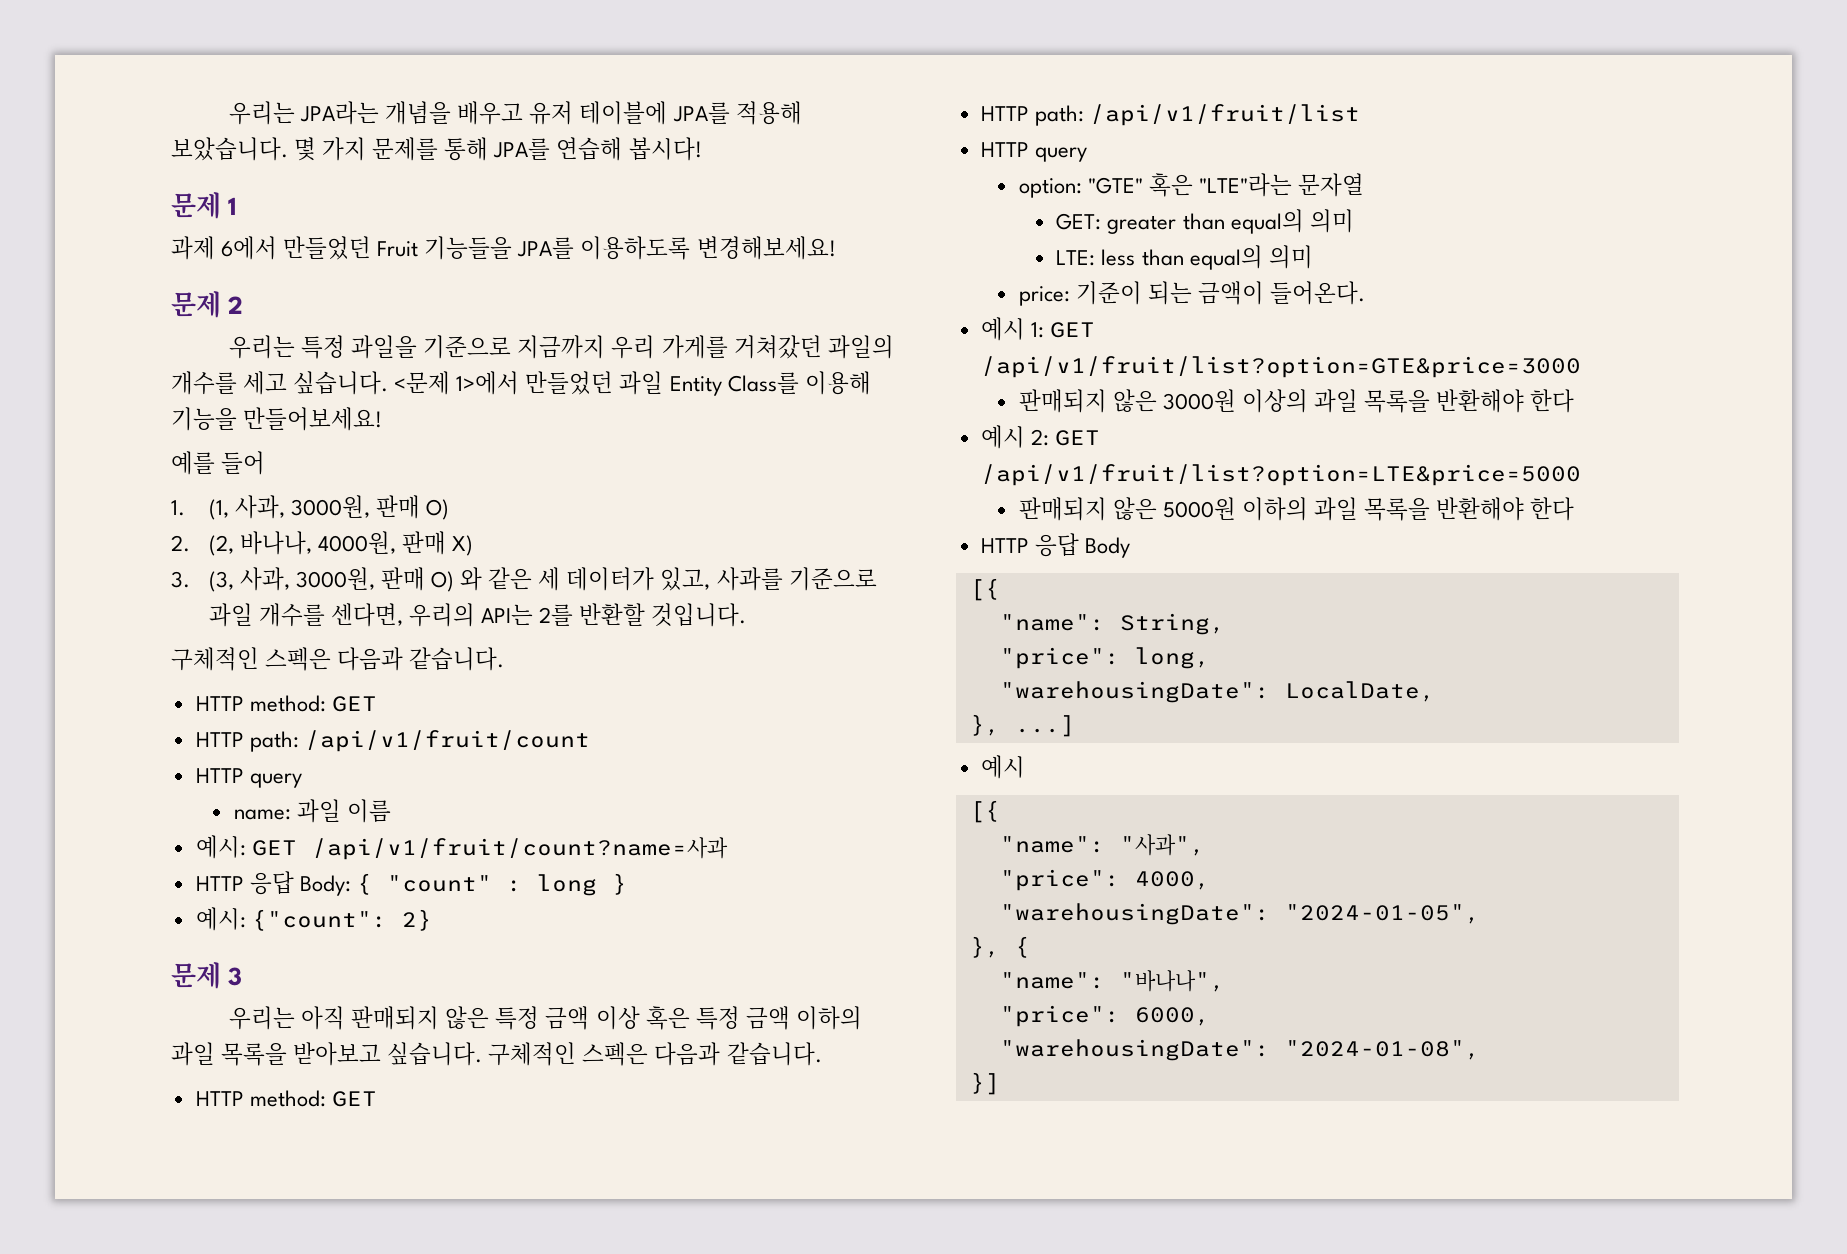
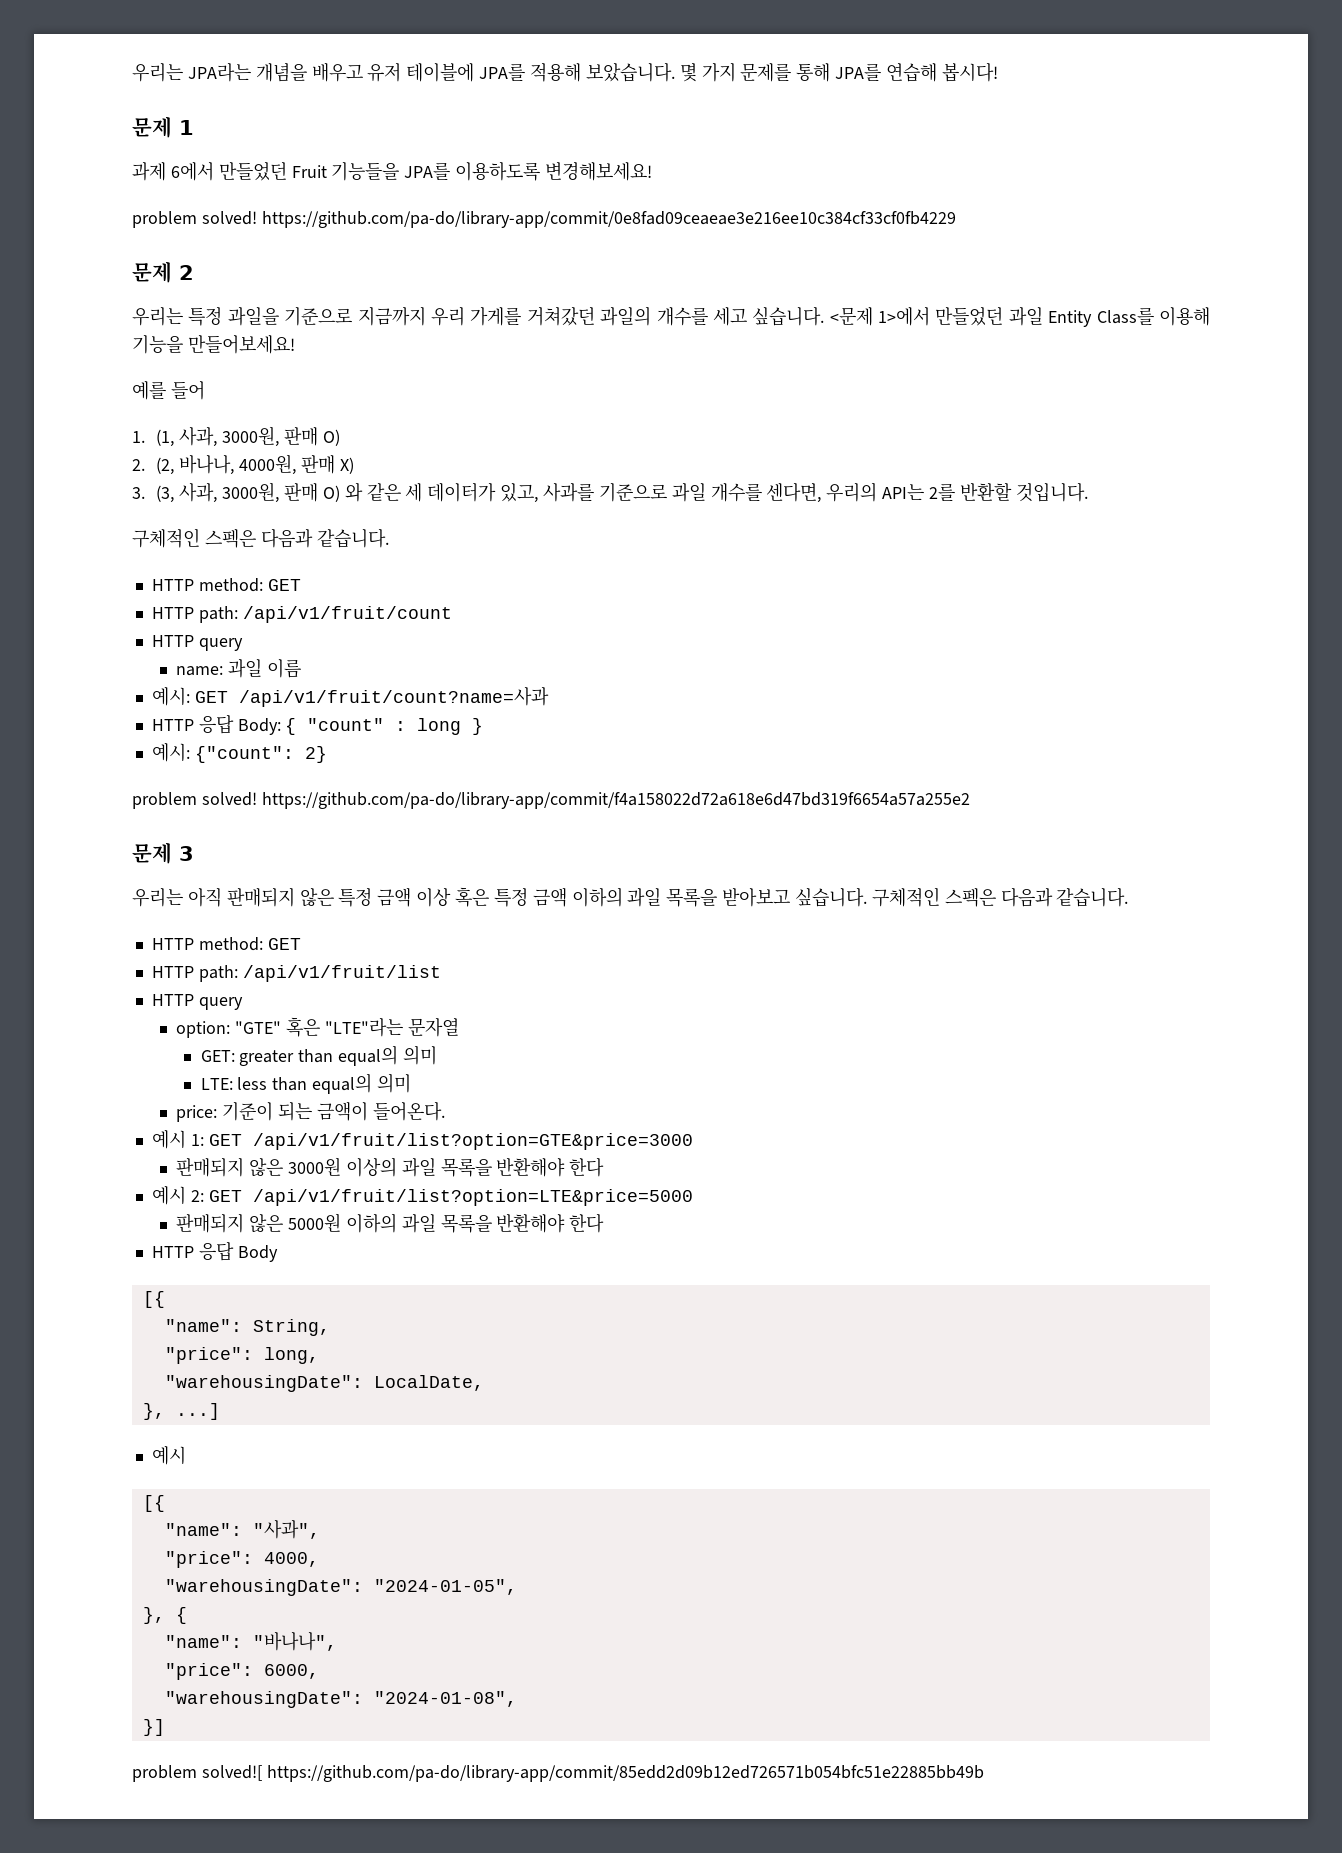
+ problem solved! https://github.com/pa-do/library-app/commit/0e8fad09ceaeae3e216ee10c384cf33cf0fb4229
+ problem solved! https://github.com/pa-do/library-app/commit/f4a158022d72a618e6d47bd319f6654a57a255e2
+ problem solved![ https://github.com/pa-do/library-app/commit/85edd2d09b12ed726571b054bfc51e22885bb49b

